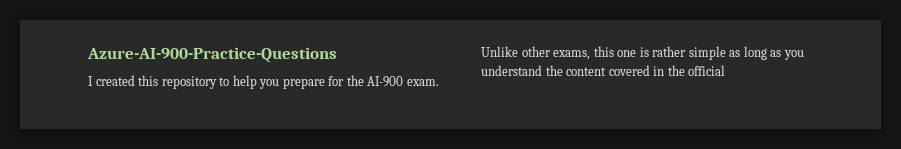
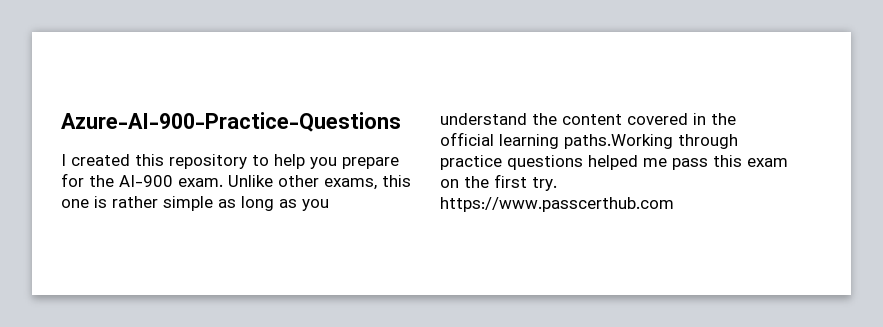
- Unlike other exams, this one is rather simple as long as you understand the content covered in the official
+ Unlike other exams, this one is rather simple as long as you understand the content covered in the official learning paths.Working through practice questions helped me pass this exam on the first try. https://www.passcerthub.com

